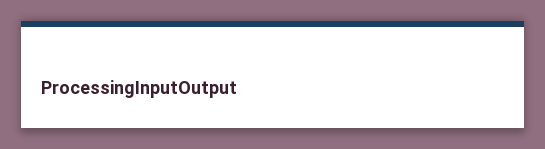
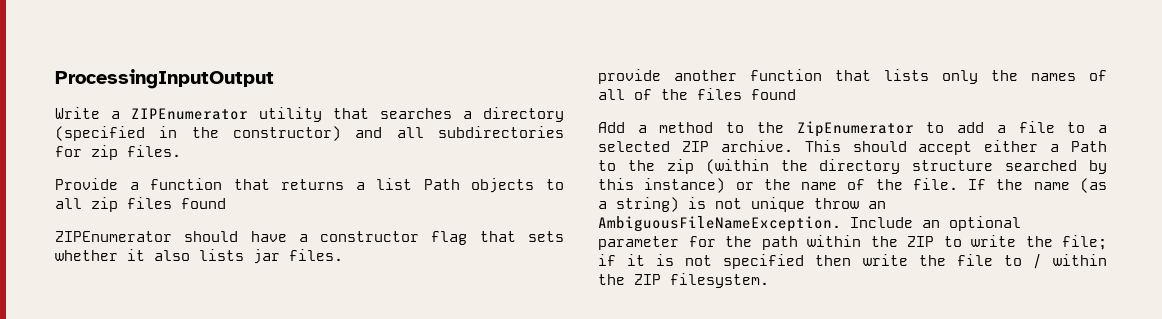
+ Write a ZIPEnumerator utility that searches a directory (specified in the constructor) and all subdirectories for zip files.
+ Provide a function that returns a list Path objects to all zip files found
+ ZIPEnumerator should have a constructor flag that sets whether it also lists jar files.
+ provide another function that lists only the names of all of the files found
+ Add a method to the ZipEnumerator to add a file to a selected ZIP archive. This should accept either a Path to the zip (within the directory structure searched by this instance) or the name of the file. If the name (as a string) is not unique throw an AmbiguousFileNameException. Include an optional parameter for the path within the ZIP to write the file; if it is not specified then write the file to / within the ZIP filesystem.

